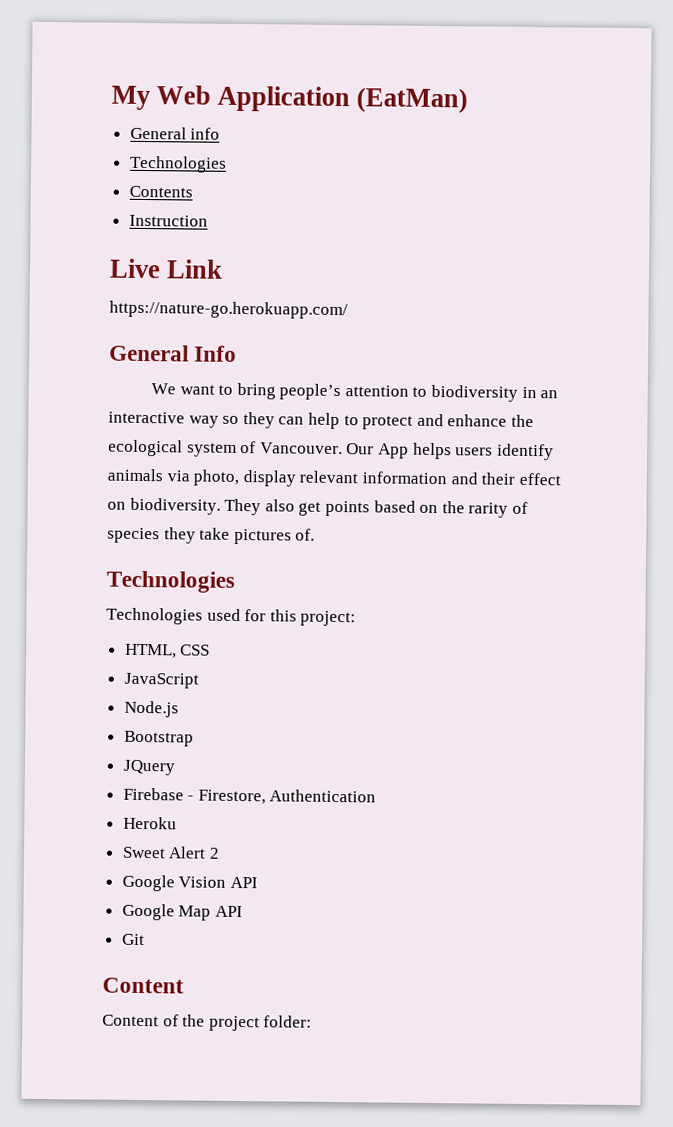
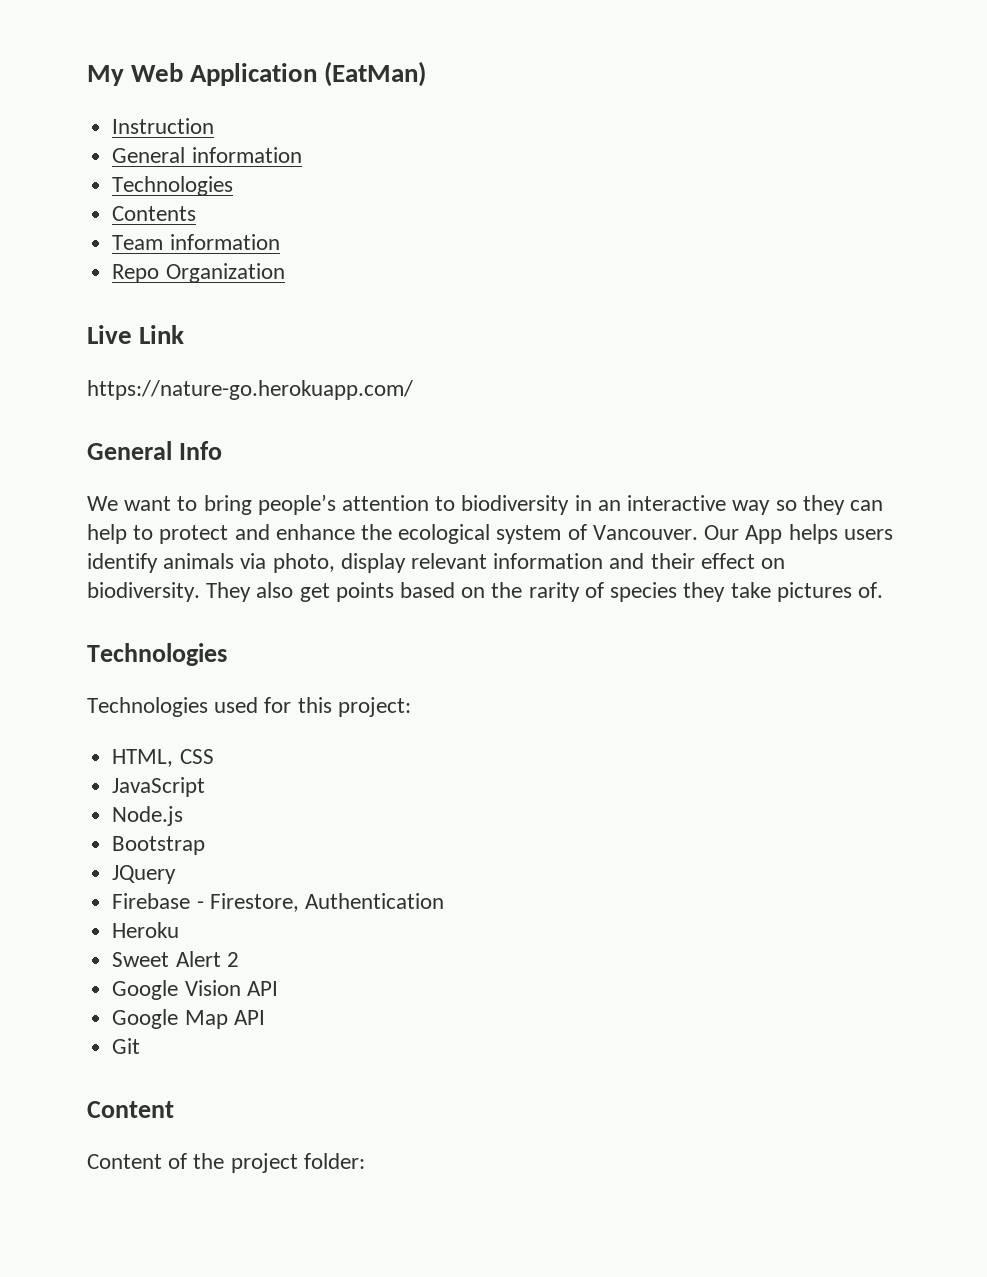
- General info
+ Instruction
+ General information
- Instruction
+ Team information
+ Repo Organization

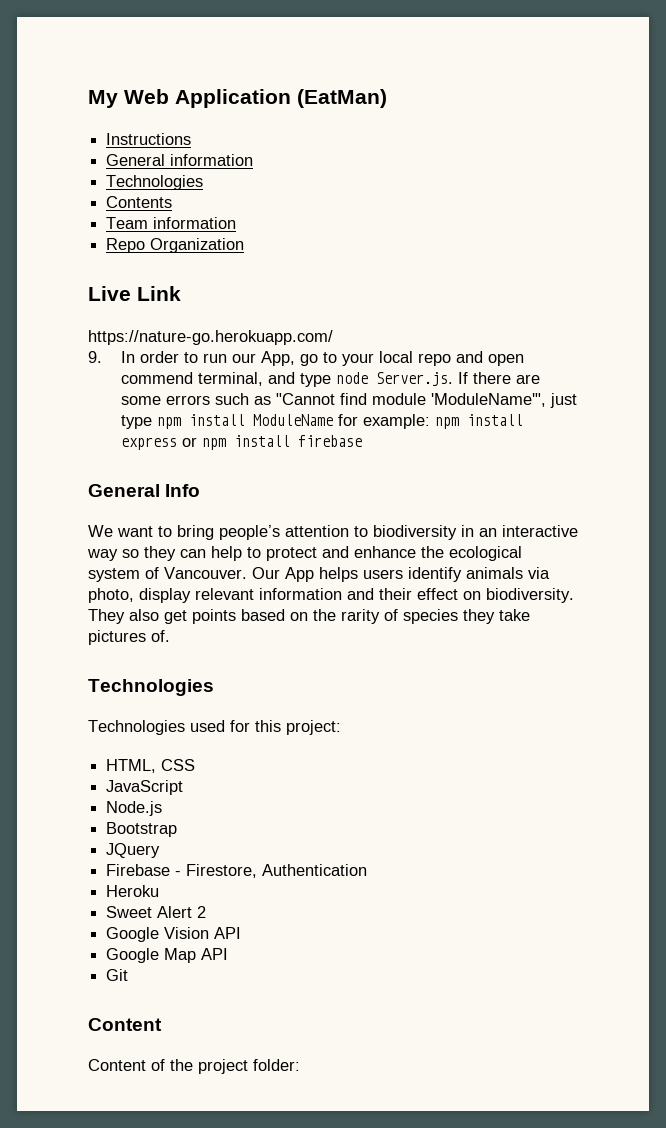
- Instruction
+ Instructions
+ 9. In order to run our App, go to your local repo and open commend terminal, and type node Server.js. If there are some errors such as "Cannot find module 'ModuleName'", just type npm install ModuleName for example: npm install express or npm install firebase

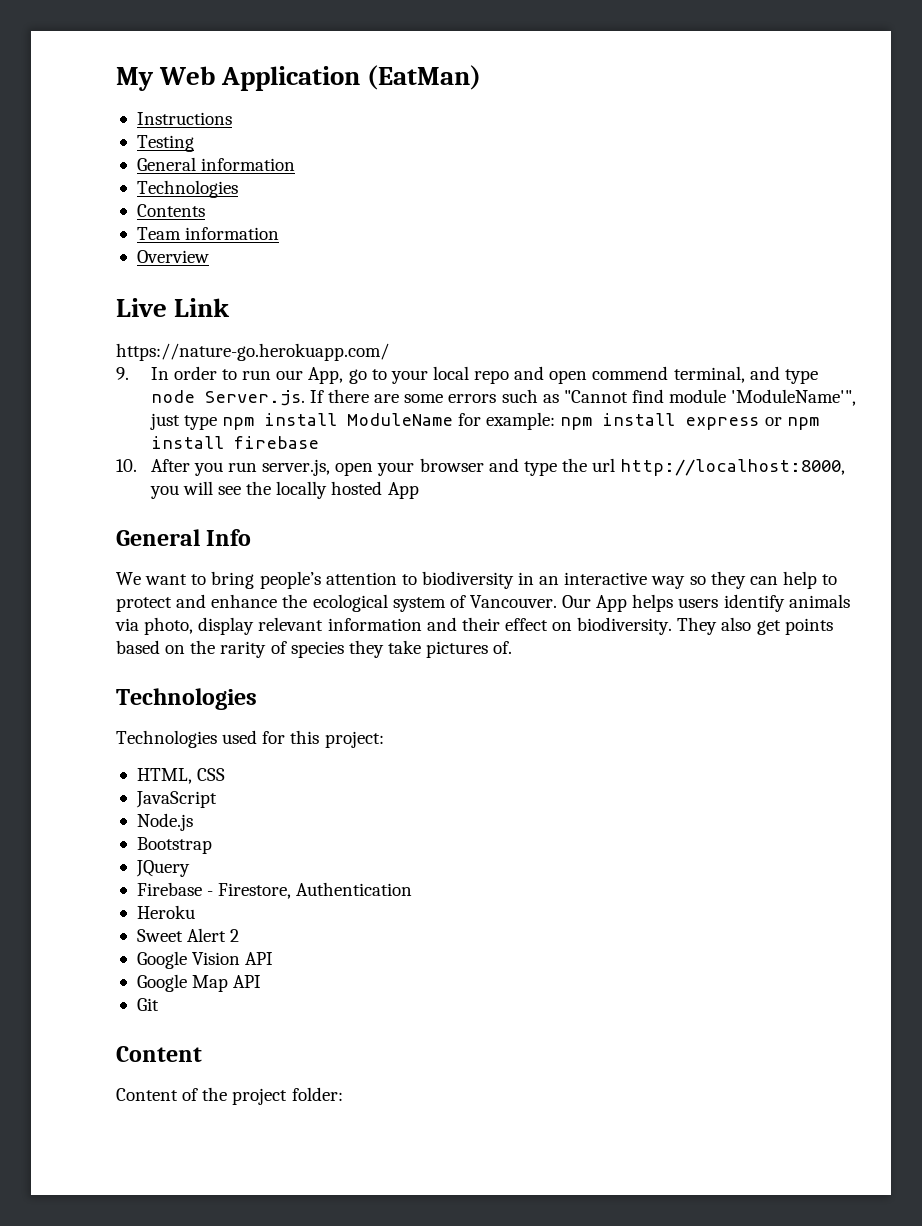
+ Testing
- Repo Organization
+ Overview
+ 10. After you run server.js, open your browser and type the url http://localhost:8000, you will see the locally hosted App

